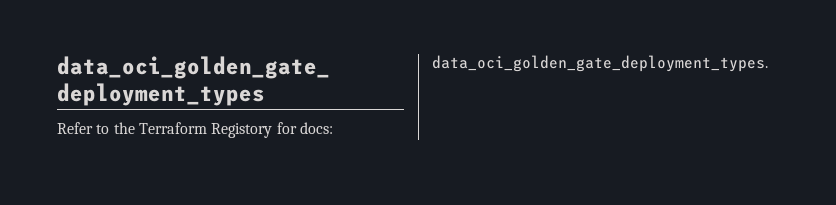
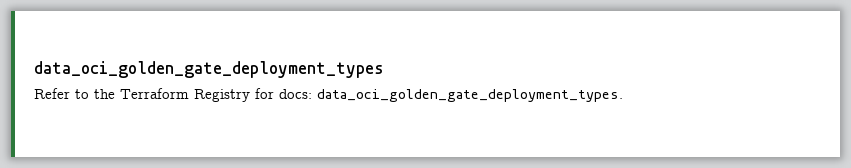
- Refer to the Terraform Registory for docs: data_oci_golden_gate_deployment_types.
+ Refer to the Terraform Registry for docs: data_oci_golden_gate_deployment_types.

